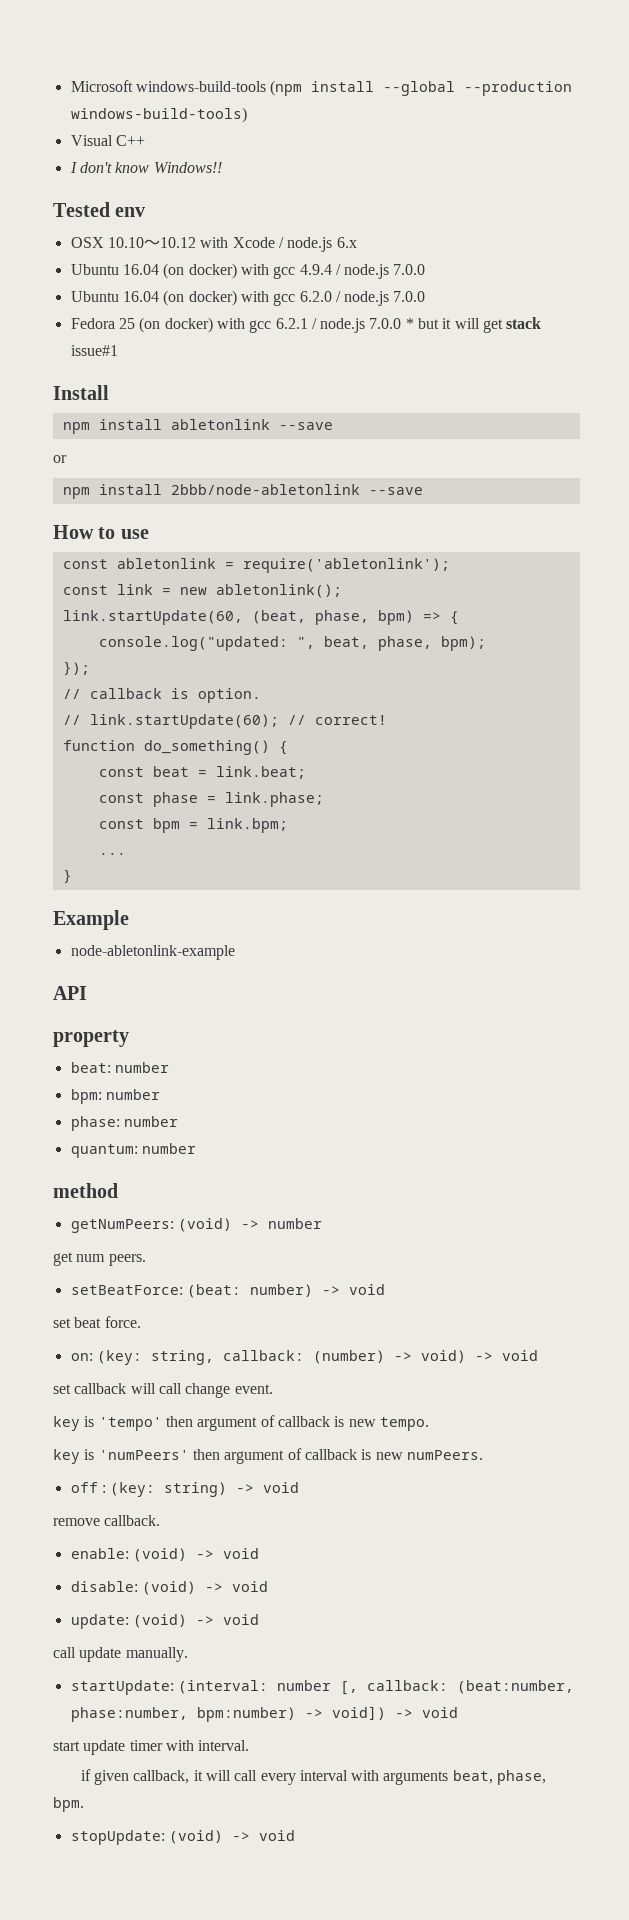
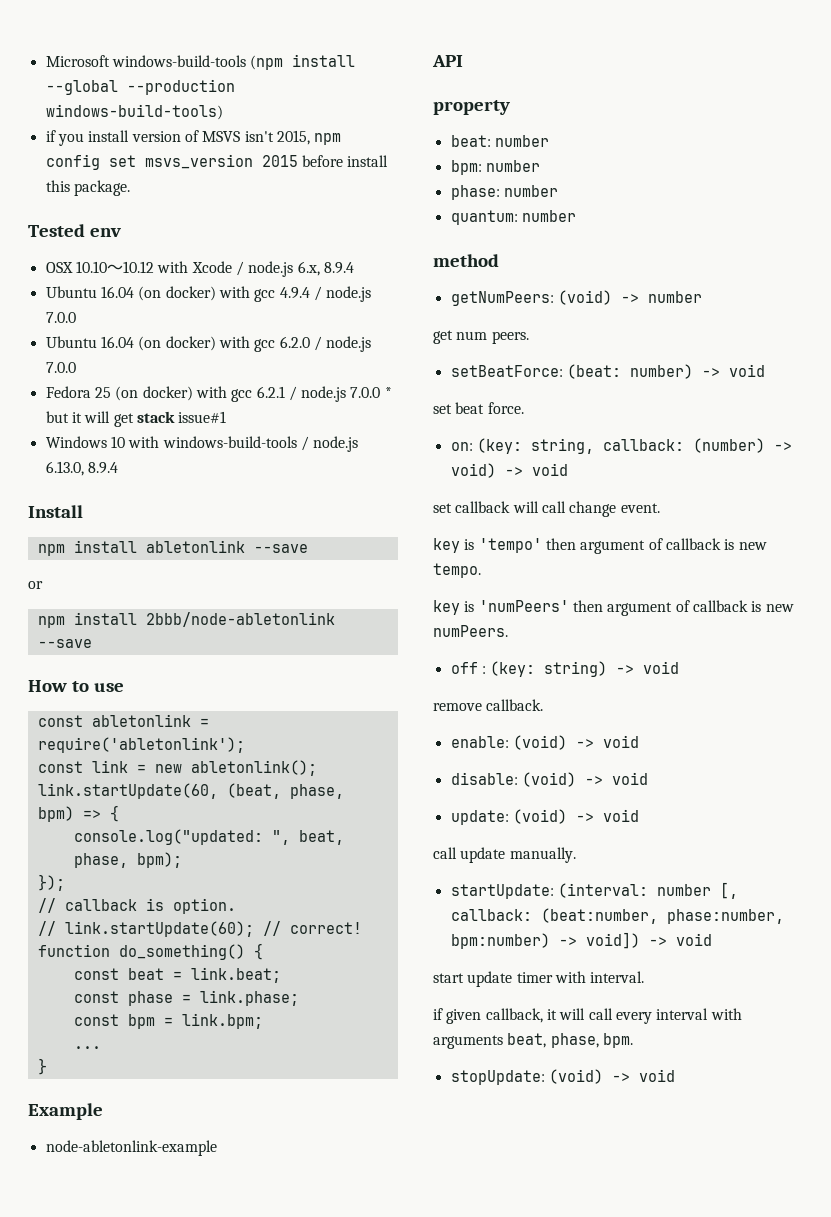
- Visual C++
- I don't know Windows!!
+ if you install version of MSVS isn't 2015, npm config set msvs_version 2015 before install this package.
- OSX 10.10〜10.12 with Xcode / node.js 6.x
+ OSX 10.10〜10.12 with Xcode / node.js 6.x, 8.9.4
+ Windows 10 with windows-build-tools / node.js 6.13.0, 8.9.4

